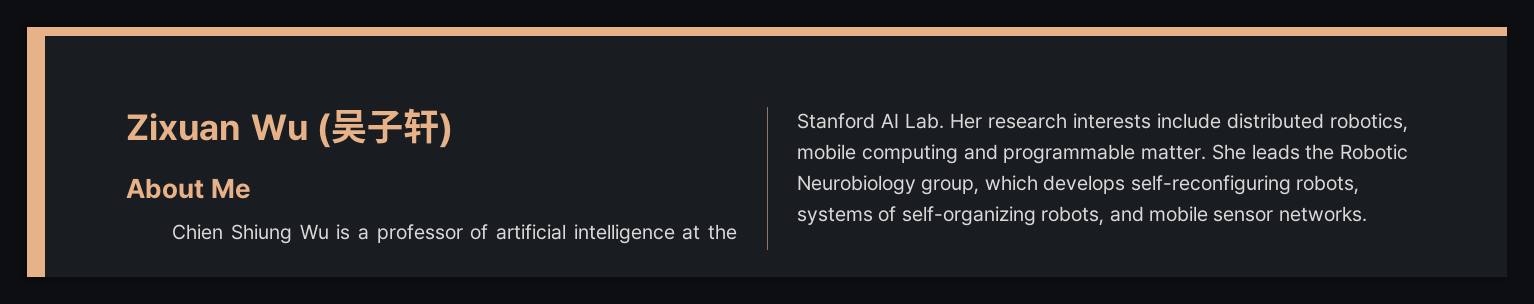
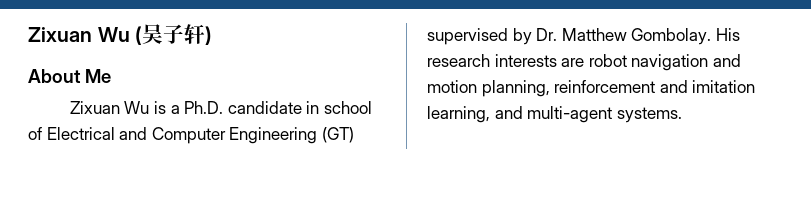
- Chien Shiung Wu is a professor of artificial intelligence at the Stanford AI Lab. Her research interests include distributed robotics, mobile computing and programmable matter. She leads the Robotic Neurobiology group, which develops self-reconfiguring robots, systems of self-organizing robots, and mobile sensor networks.
+ Zixuan Wu is a Ph.D. candidate in school of Electrical and Computer Engineering (GT) supervised by Dr. Matthew Gombolay. His research interests are robot navigation and motion planning, reinforcement and imitation learning, and multi-agent systems.

